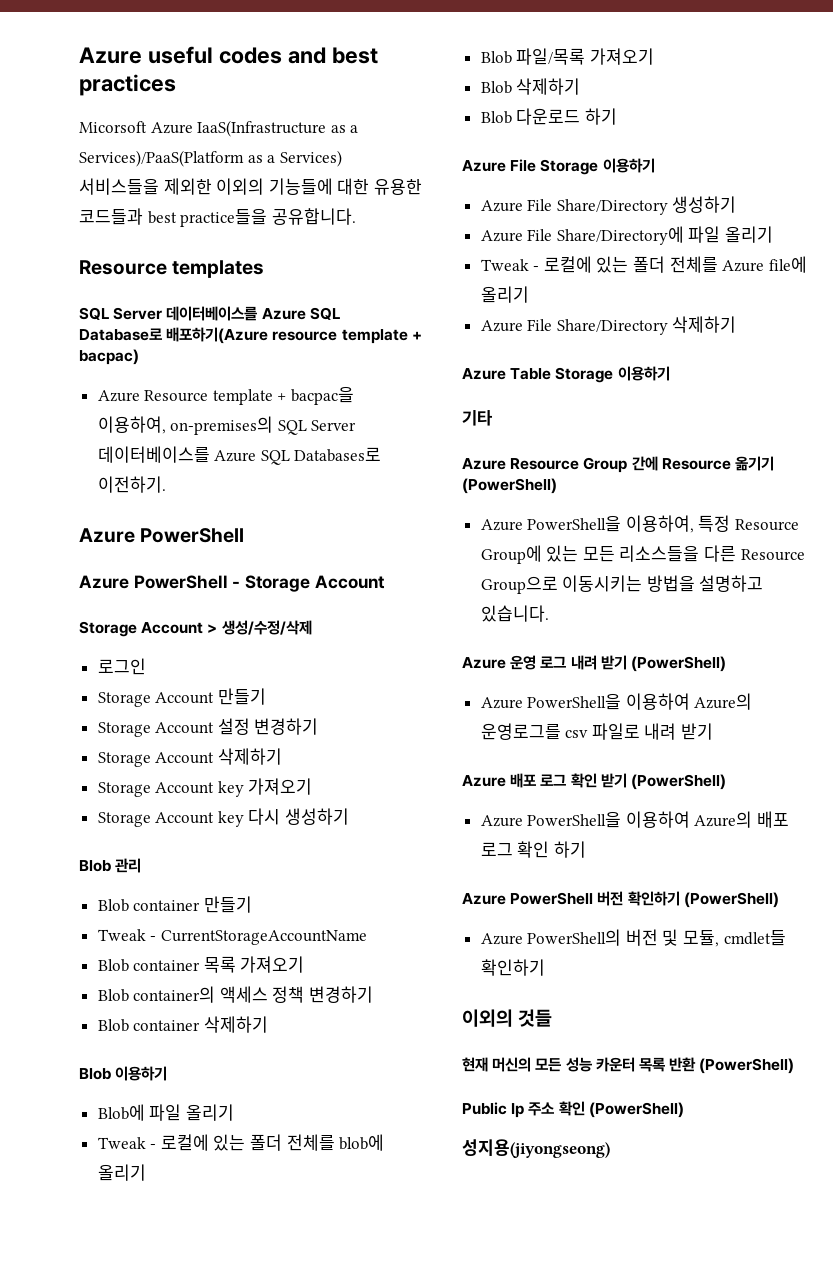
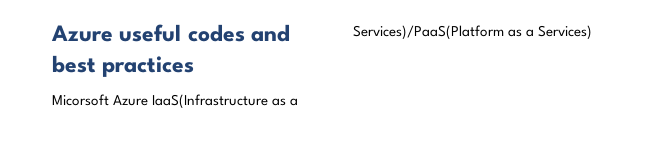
- Micorsoft Azure IaaS(Infrastructure as a Services)/PaaS(Platform as a Services) 서비스들을 제외한 이외의 기능들에 대한 유용한 코드들과 best practice들을 공유합니다.
- Resource templates
- SQL Server 데이터베이스를 Azure SQL Database로 배포하기(Azure resource template + bacpac)
- Azure Resource template + bacpac을 이용하여, on-premises의 SQL Server 데이터베이스를 Azure SQL Databases로 이전하기.
- Azure PowerShell
- Azure PowerShell - Storage Account
- Storage Account > 생성/수정/삭제
- 로그인
- Storage Account 만들기
- Storage Account 설정 변경하기
- Storage Account 삭제하기
- Storage Account key 가져오기
- Storage Account key 다시 생성하기
- Blob 관리
- Blob container 만들기
- Tweak - CurrentStorageAccountName
- Blob container 목록 가져오기
- Blob container의 액세스 정책 변경하기
- Blob container 삭제하기
- Blob 이용하기
- Blob에 파일 올리기
- Tweak - 로컬에 있는 폴더 전체를 blob에 올리기
- Blob 파일/목록 가져오기
- Blob 삭제하기
- Blob 다운로드 하기
- Azure File Storage 이용하기
- Azure File Share/Directory 생성하기
- Azure File Share/Directory에 파일 올리기
- Tweak - 로컬에 있는 폴더 전체를 Azure file에 올리기
- Azure File Share/Directory 삭제하기
- Azure Table Storage 이용하기
- 기타
- Azure Resource Group 간에 Resource 옮기기 (PowerShell)
- Azure PowerShell을 이용하여, 특정 Resource Group에 있는 모든 리소스들을 다른 Resource Group으로 이동시키는 방법을 설명하고 있습니다.
- Azure 운영 로그 내려 받기 (PowerShell)
- Azure PowerShell을 이용하여 Azure의 운영로그를 csv 파일로 내려 받기
- Azure 배포 로그 확인 받기 (PowerShell)
- Azure PowerShell을 이용하여 Azure의 배포 로그 확인 하기
- Azure PowerShell 버전 확인하기 (PowerShell)
- Azure PowerShell의 버전 및 모듈, cmdlet들 확인하기
- 이외의 것들
- 현재 머신의 모든 성능 카운터 목록 반환 (PowerShell)
- Public Ip 주소 확인 (PowerShell)
- 성지용(jiyongseong)
+ Micorsoft Azure IaaS(Infrastructure as a Services)/PaaS(Platform as a Services)

